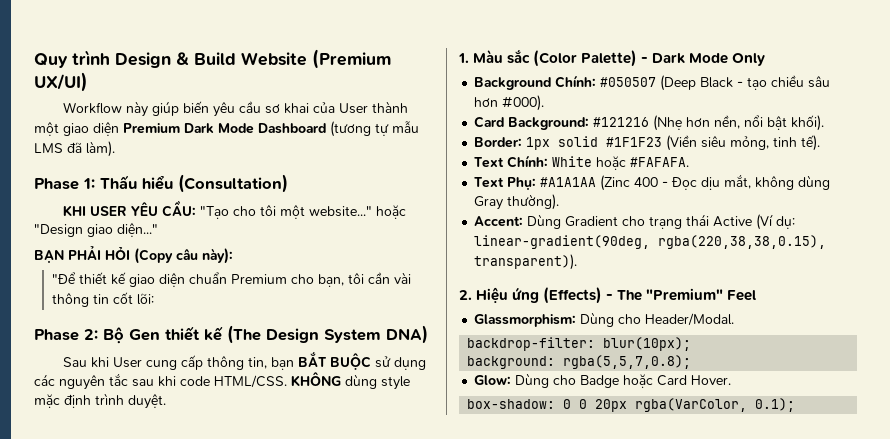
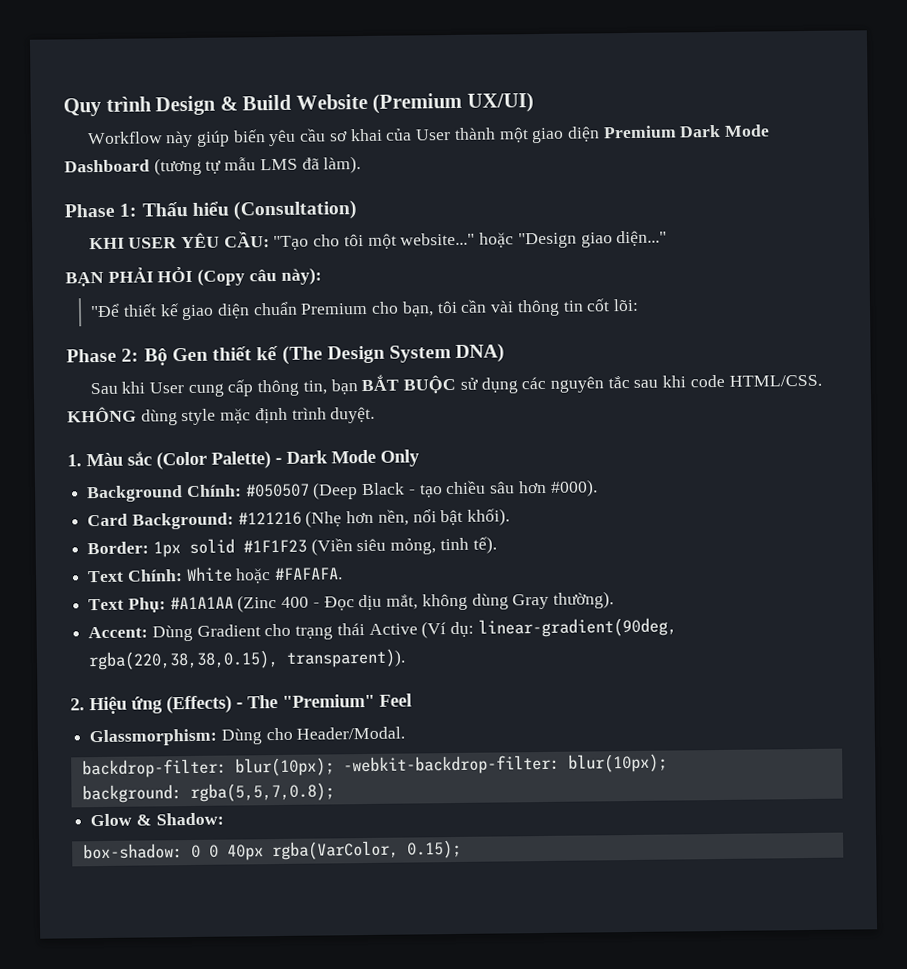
- backdrop-filter: blur(10px);
+ backdrop-filter: blur(10px); -webkit-backdrop-filter: blur(10px);
- Glow: Dùng cho Badge hoặc Card Hover.
+ Glow & Shadow:
- box-shadow: 0 0 20px rgba(VarColor, 0.1);
+ box-shadow: 0 0 40px rgba(VarColor, 0.15);

